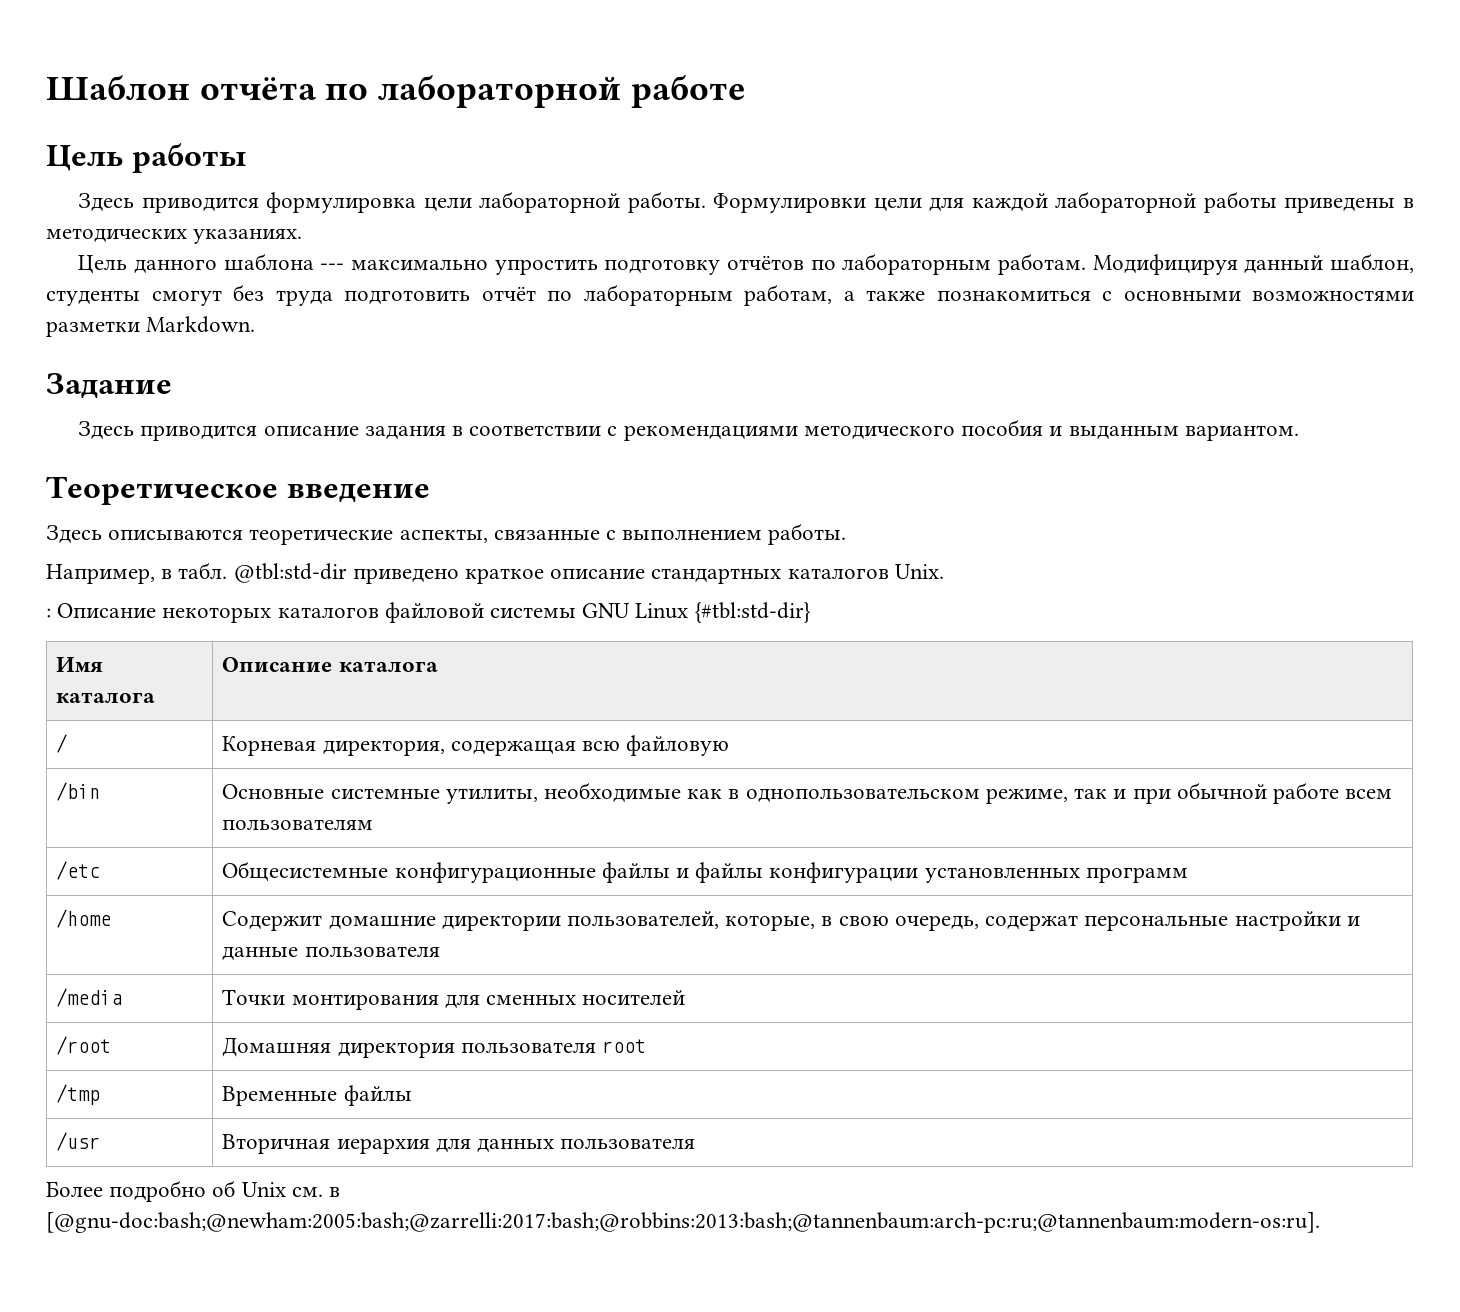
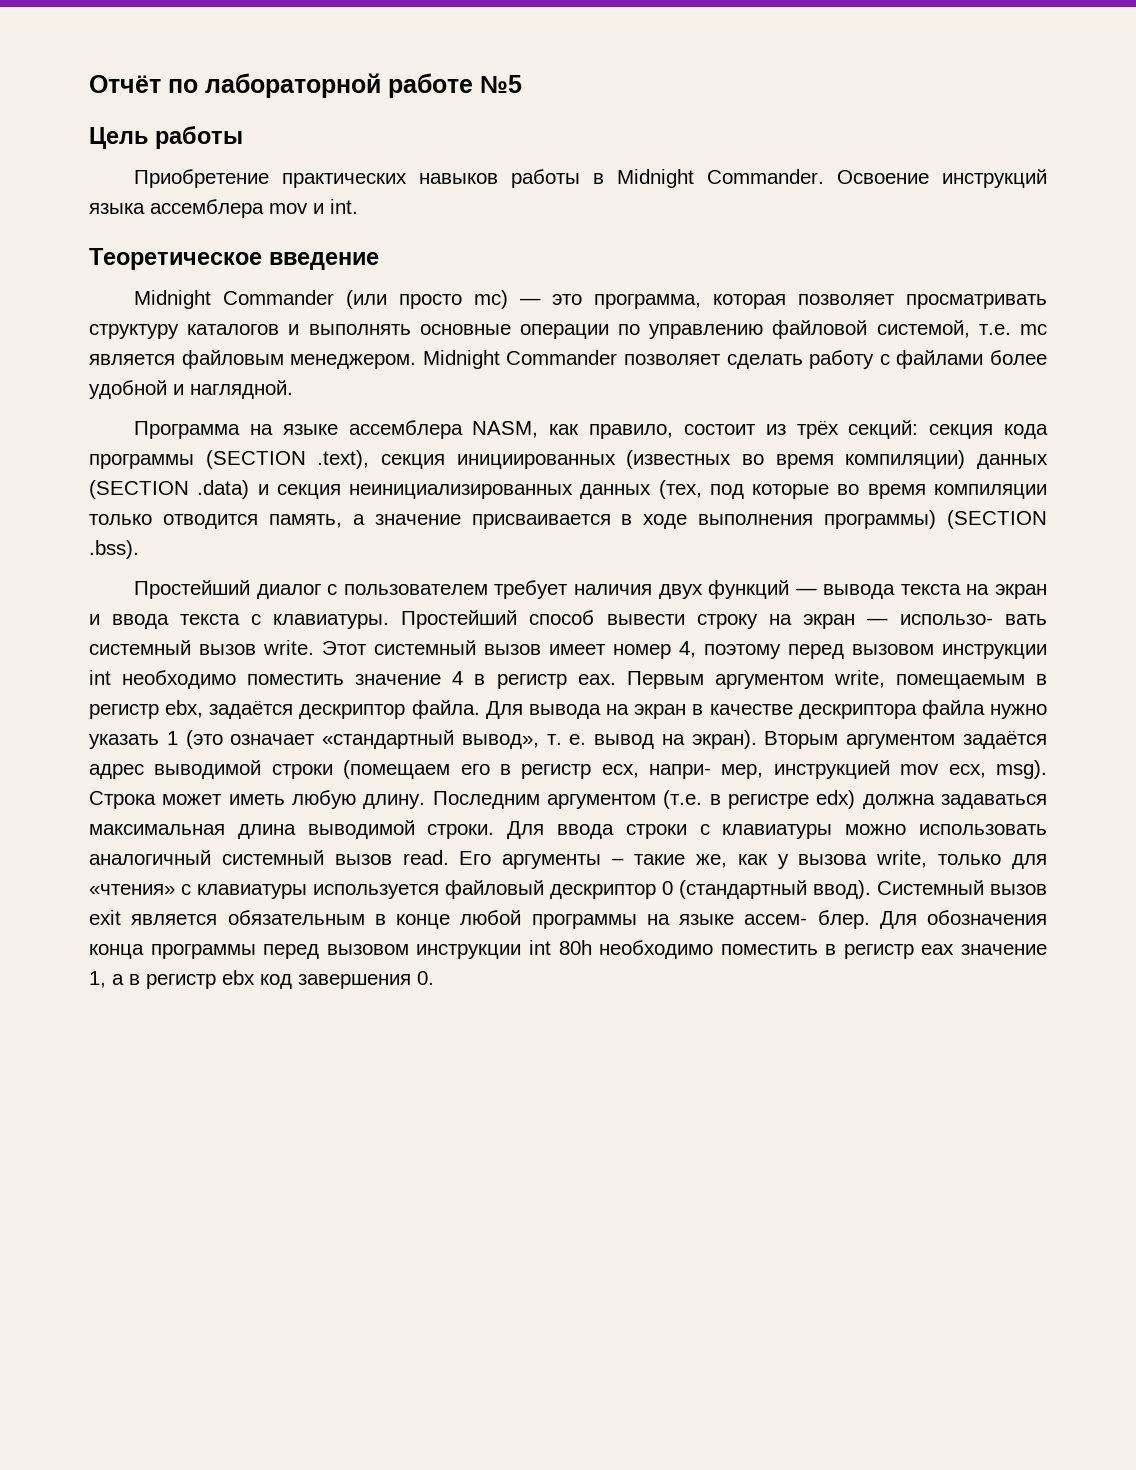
- Шаблон отчёта по лабораторной работе
+ Отчёт по лабораторной работе №5
- Здесь приводится формулировка цели лабораторной работы. Формулировки цели для каждой лабораторной работы приведены в методических указаниях.
- Цель данного шаблона --- максимально упростить подготовку отчётов по лабораторным работам. Модифицируя данный шаблон, студенты смогут без труда подготовить отчёт по лабораторным работам, а также познакомиться с основными возможностями разметки Markdown.
- Задание
- Здесь приводится описание задания в соответствии с рекомендациями методического пособия и выданным вариантом.
+ Приобретение практических навыков работы в Midnight Commander. Освоение инструкций языка ассемблера mov и int.
  Теоретическое введение
- Здесь описываются теоретические аспекты, связанные с выполнением работы.
- Например, в табл. @tbl:std-dir приведено краткое описание стандартных каталогов Unix.
- : Описание некоторых каталогов файловой системы GNU Linux {#tbl:std-dir}
- Имя каталога | Описание каталога
- / | Корневая директория, содержащая всю файловую
- /bin | Основные системные утилиты, необходимые как в однопользовательском режиме, так и при обычной работе всем пользователям
- /etc | Общесистемные конфигурационные файлы и файлы конфигурации установленных программ
- /home | Содержит домашние директории пользователей, которые, в свою очередь, содержат персональные настройки и данные пользователя
- /media | Точки монтирования для сменных носителей
- /root | Домашняя директория пользователя root
- /tmp | Временные файлы
- /usr | Вторичная иерархия для данных пользователя
- Более подробно об Unix см. в [@gnu-doc:bash;@newham:2005:bash;@zarrelli:2017:bash;@robbins:2013:bash;@tannenbaum:arch-pc:ru;@tannenbaum:modern-os:ru].
+ Midnight Commander (или просто mc) — это программа, которая позволяет просматривать структуру каталогов и выполнять основные операции по управлению файловой системой, т.е. mc является файловым менеджером. Midnight Commander позволяет сделать работу с файлами более удобной и наглядной.
+ Программа на языке ассемблера NASM, как правило, состоит из трёх секций: секция кода программы (SECTION .text), секция инициированных (известных во время компиляции) данных (SECTION .data) и секция неинициализированных данных (тех, под которые во время компиляции только отводится память, а значение присваивается в ходе выполнения программы) (SECTION .bss).
+ Простейший диалог с пользователем требует наличия двух функций — вывода текста на экран и ввода текста с клавиатуры. Простейший способ вывести строку на экран — использо- вать системный вызов write. Этот системный вызов имеет номер 4, поэтому перед вызовом инструкции int необходимо поместить значение 4 в регистр eax. Первым аргументом write, помещаемым в регистр ebx, задаётся дескриптор файла. Для вывода на экран в качестве дескриптора файла нужно указать 1 (это означает «стандартный вывод», т. е. вывод на экран). Вторым аргументом задаётся адрес выводимой строки (помещаем его в регистр ecx, напри- мер, инструкцией mov ecx, msg). Строка может иметь любую длину. Последним аргументом (т.е. в регистре edx) должна задаваться максимальная длина выводимой строки. Для ввода строки с клавиатуры можно использовать аналогичный системный вызов read. Его аргументы – такие же, как у вызова write, только для «чтения» с клавиатуры используется файловый дескриптор 0 (стандартный ввод). Системный вызов exit является обязательным в конце любой программы на языке ассем- блер. Для обозначения конца программы перед вызовом инструкции int 80h необходимо поместить в регистр еах значение 1, а в регистр ebx код завершения 0.

